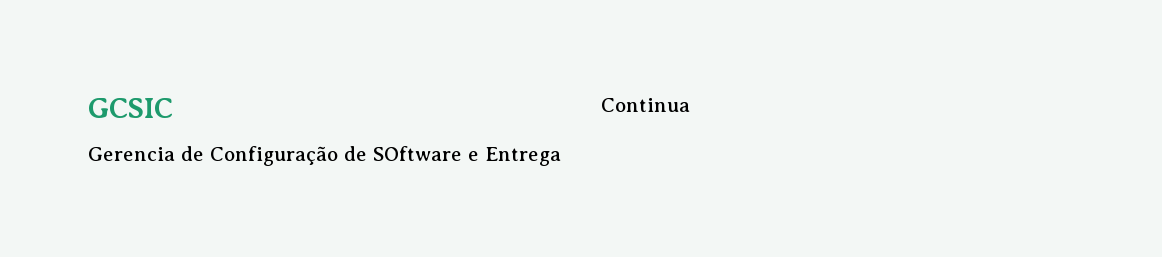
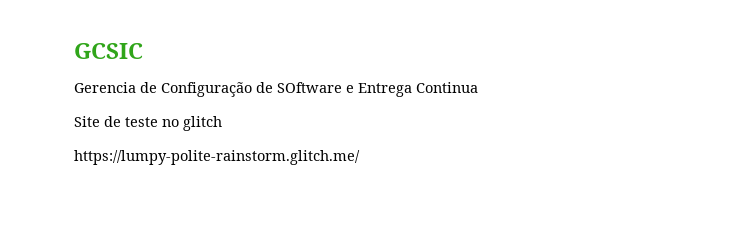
+ Site de teste no glitch
+ https://lumpy-polite-rainstorm.glitch.me/

